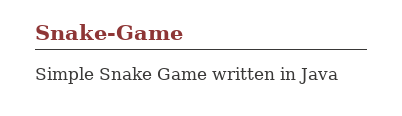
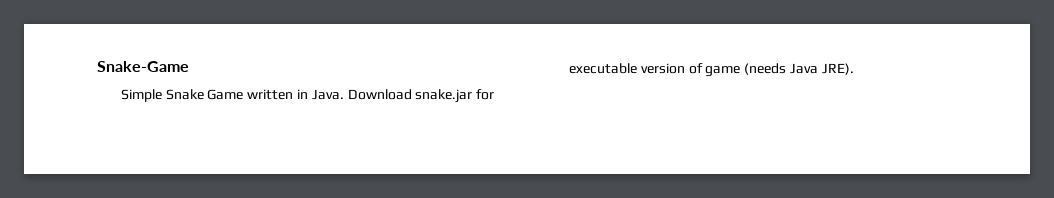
- Simple Snake Game written in Java
+ Simple Snake Game written in Java. Download snake.jar for executable version of game (needs Java JRE).

